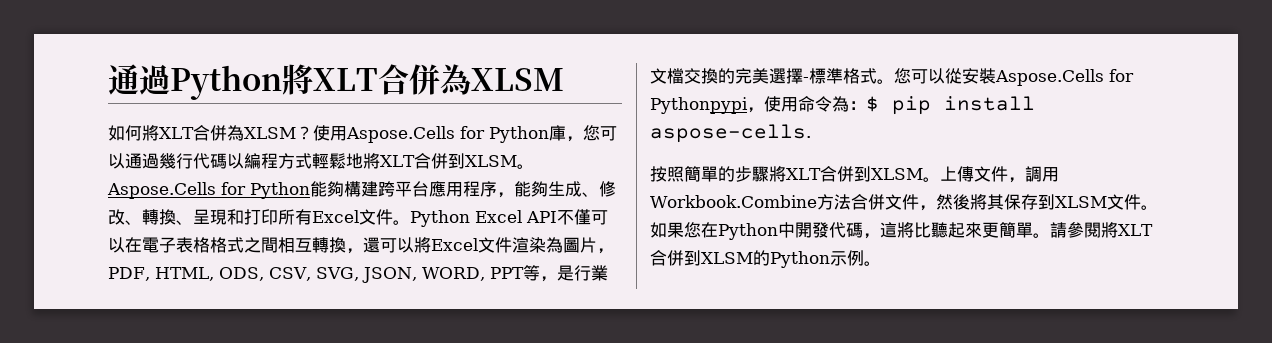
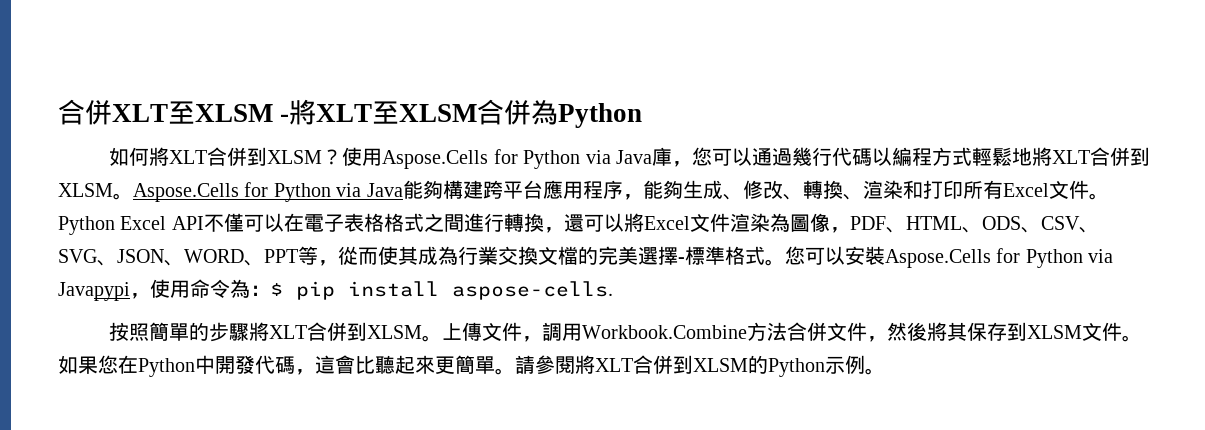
- 通過Python將XLT合併為XLSM
+ 合併XLT至XLSM -將XLT至XLSM合併為Python
- 如何將XLT合併為XLSM？
+ 如何將XLT合併到XLSM？
- 使用Aspose.Cells for Python庫，您可以通過幾行代碼以編程方式輕鬆地將XLT合併到XLSM。
+ 使用Aspose.Cells for Python via Java庫，您可以通過幾行代碼以編程方式輕鬆地將XLT合併到XLSM。
- Aspose.Cells for Python能夠構建跨平台應用程序，能夠生成、修改、轉換、呈現和打印所有Excel文件。
+ Aspose.Cells for Python via Java能夠構建跨平台應用程序，能夠生成、修改、轉換、渲染和打印所有Excel文件。
- Python Excel API不僅可以在電子表格格式之間相互轉換，還可以將Excel文件渲染為圖片，PDF, HTML, ODS, CSV, SVG, JSON, WORD, PPT等，是行業文檔交換的完美選擇-標準格式。
+ Python Excel API不僅可以在電子表格格式之間進行轉換，還可以將Excel文件渲染為圖像，PDF、HTML、ODS、CSV、SVG、JSON、WORD、PPT等，從而使其成為行業交換文檔的完美選擇-標準格式。
- 您可以從安裝Aspose.Cells for Pythonpypi，使用命令為：$ pip install aspose-cells.
+ 您可以安裝Aspose.Cells for Python via Javapypi，使用命令為：$ pip install aspose-cells.
- 如果您在Python中開發代碼，這將比聽起來更簡單。
+ 如果您在Python中開發代碼，這會比聽起來更簡單。

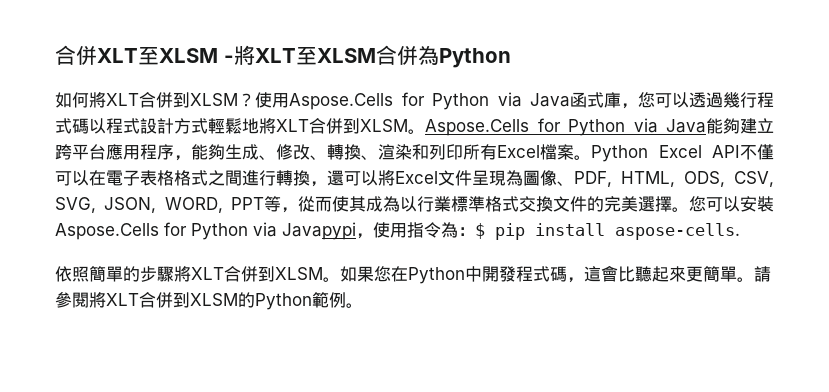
- 使用Aspose.Cells for Python via Java庫，您可以通過幾行代碼以編程方式輕鬆地將XLT合併到XLSM。
+ 使用Aspose.Cells for Python via Java函式庫，您可以透過幾行程式碼以程式設計方式輕鬆地將XLT合併到XLSM。
- Aspose.Cells for Python via Java能夠構建跨平台應用程序，能夠生成、修改、轉換、渲染和打印所有Excel文件。
+ Aspose.Cells for Python via Java能夠建立跨平台應用程序，能夠生成、修改、轉換、渲染和列印所有Excel檔案。
- Python Excel API不僅可以在電子表格格式之間進行轉換，還可以將Excel文件渲染為圖像，PDF、HTML、ODS、CSV、SVG、JSON、WORD、PPT等，從而使其成為行業交換文檔的完美選擇-標準格式。
+ Python Excel API不僅可以在電子表格格式之間進行轉換，還可以將Excel文件呈現為圖像、PDF, HTML, ODS, CSV, SVG, JSON, WORD, PPT等，從而使其成為以行業標準格式交換文件的完美選擇。
- 您可以安裝Aspose.Cells for Python via Javapypi，使用命令為：$ pip install aspose-cells.
+ 您可以安裝Aspose.Cells for Python via Javapypi，使用指令為：$ pip install aspose-cells.
- 按照簡單的步驟將XLT合併到XLSM。
+ 依照簡單的步驟將XLT合併到XLSM。
- 上傳文件，調用Workbook.Combine方法合併文件，然後將其保存到XLSM文件。
- 如果您在Python中開發代碼，這會比聽起來更簡單。
+ 如果您在Python中開發程式碼，這會比聽起來更簡單。
- 請參閱將XLT合併到XLSM的Python示例。
+ 請參閱將XLT合併到XLSM的Python範例。

